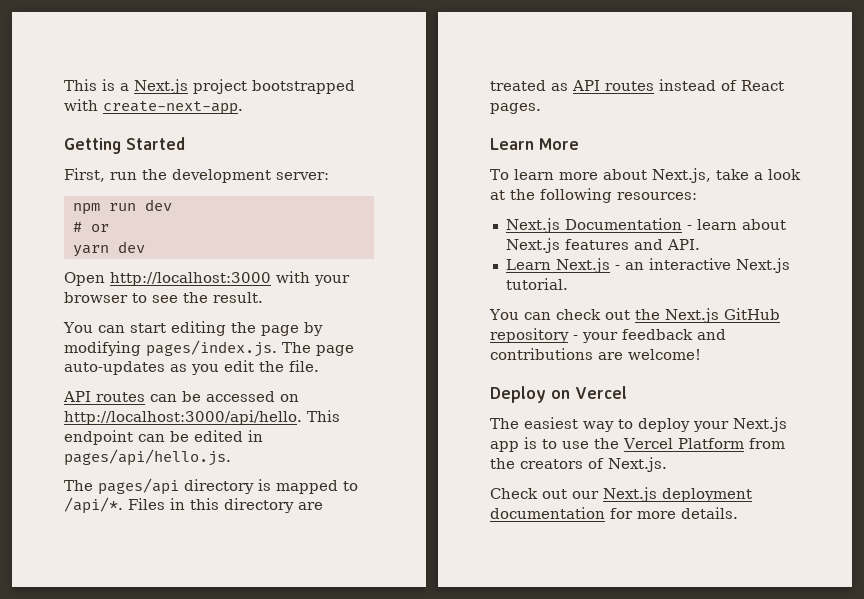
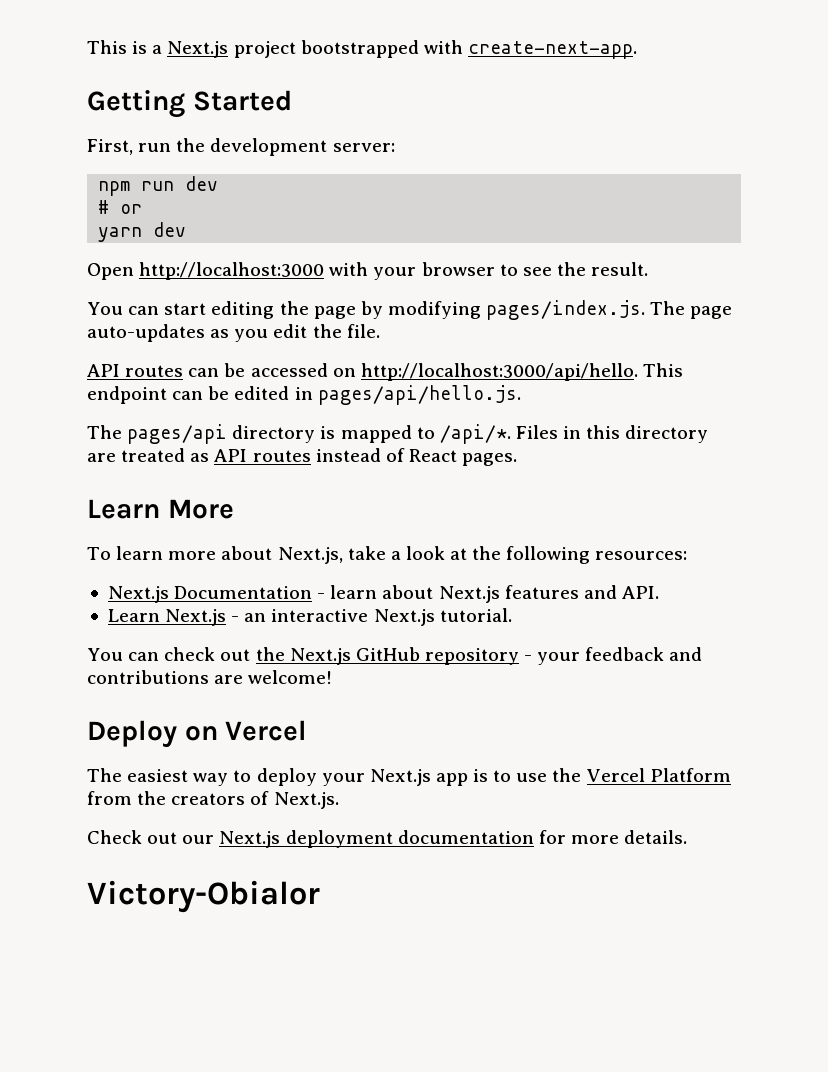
+ Victory-Obialor

